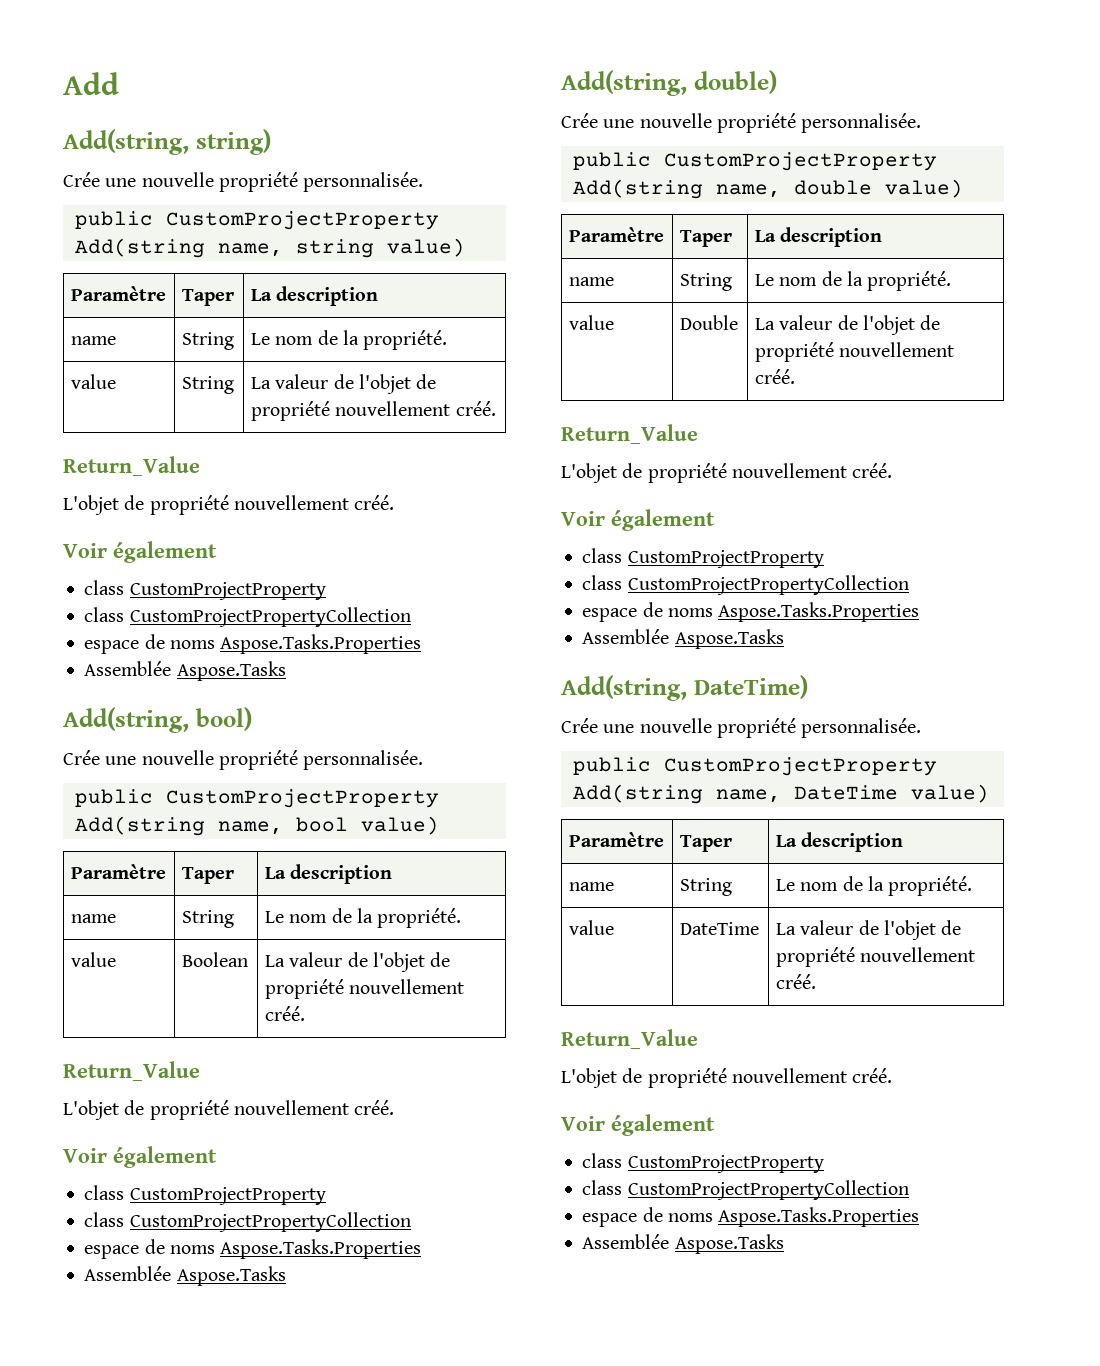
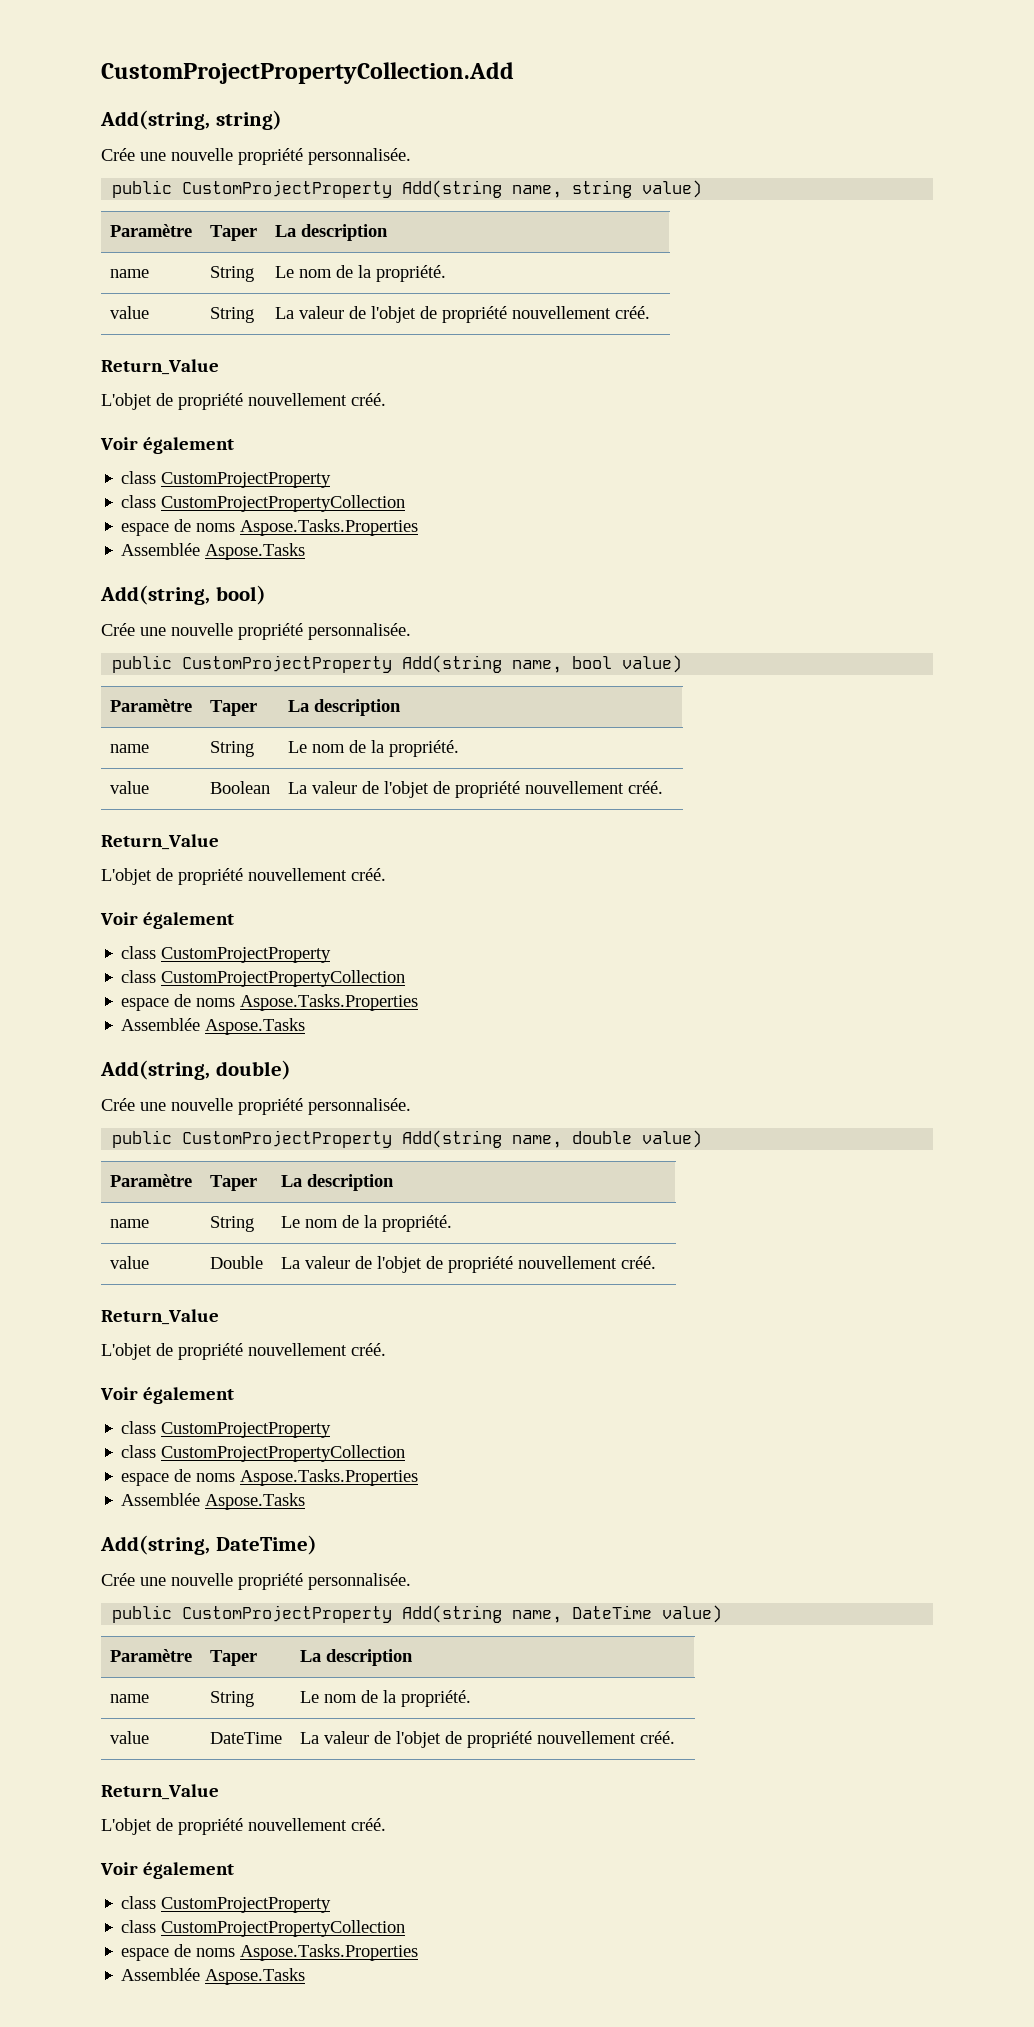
- Add
+ CustomProjectPropertyCollection.Add

